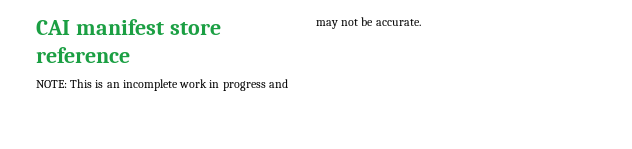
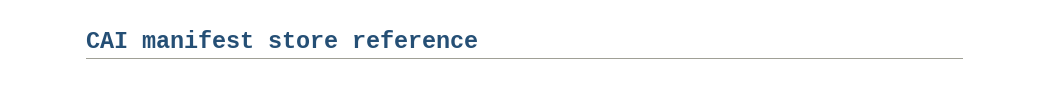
- NOTE: This is an incomplete work in progress and may not be accurate.

